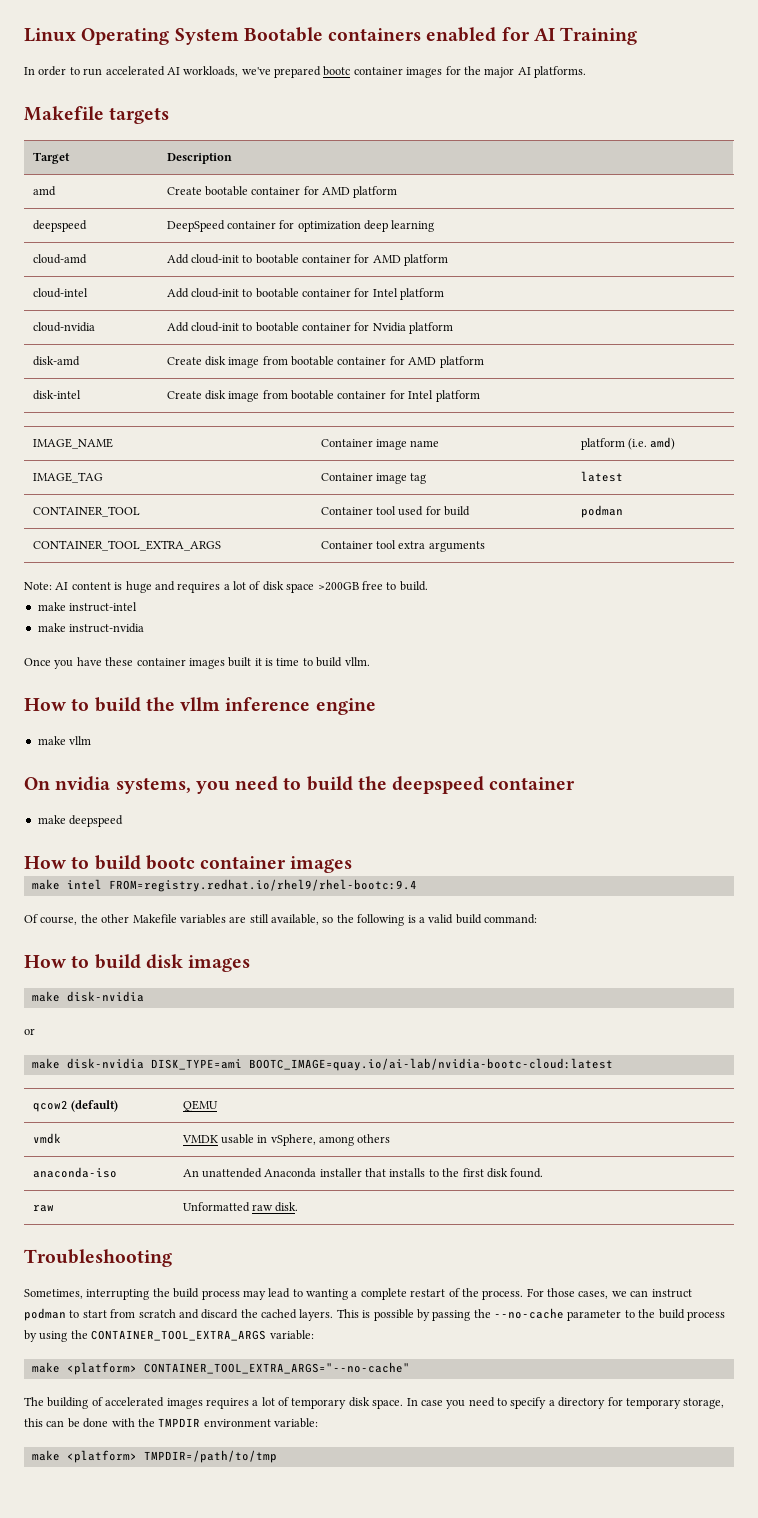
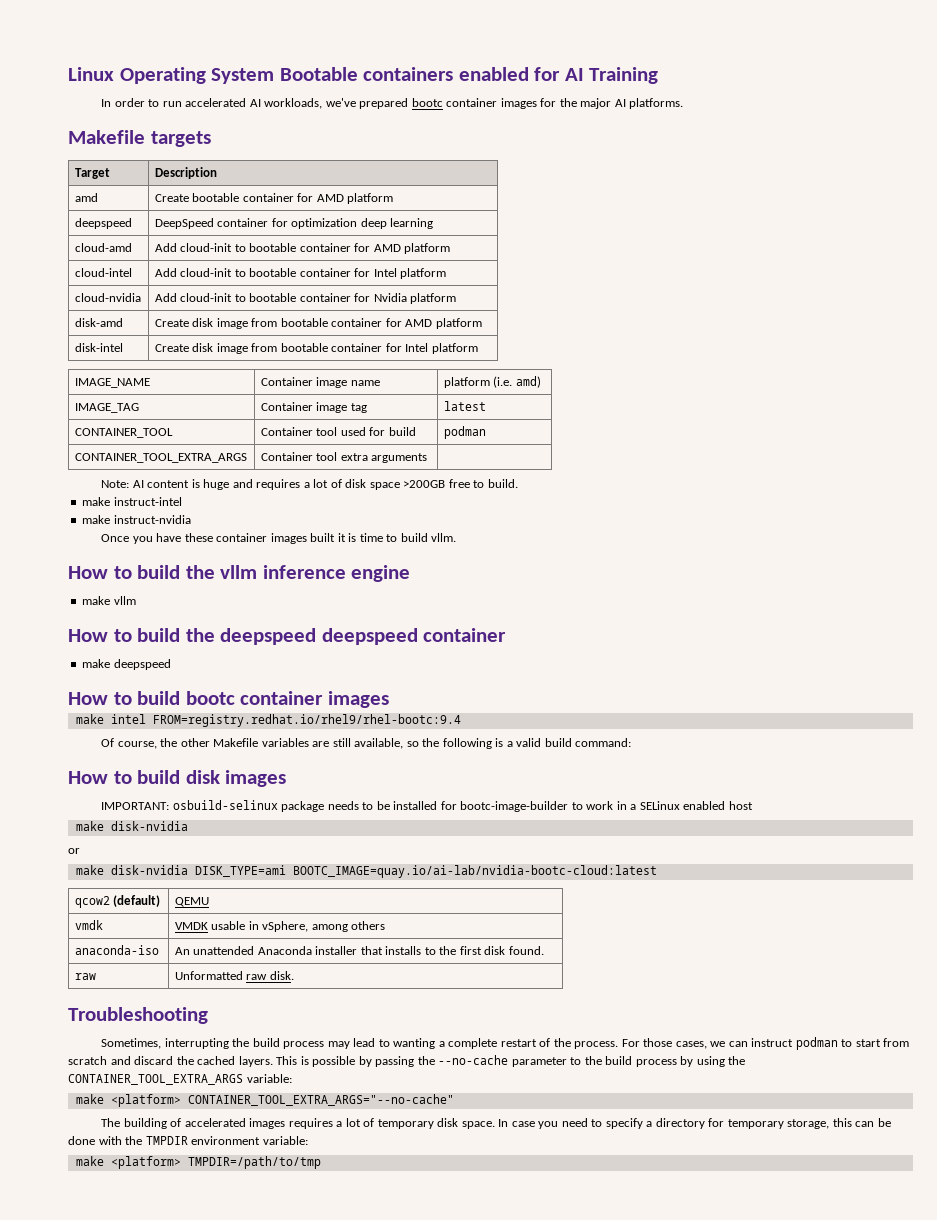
- On nvidia systems, you need to build the deepspeed container
+ How to build the deepspeed deepspeed container
+ IMPORTANT: osbuild-selinux package needs to be installed for bootc-image-builder to work in a SELinux enabled host

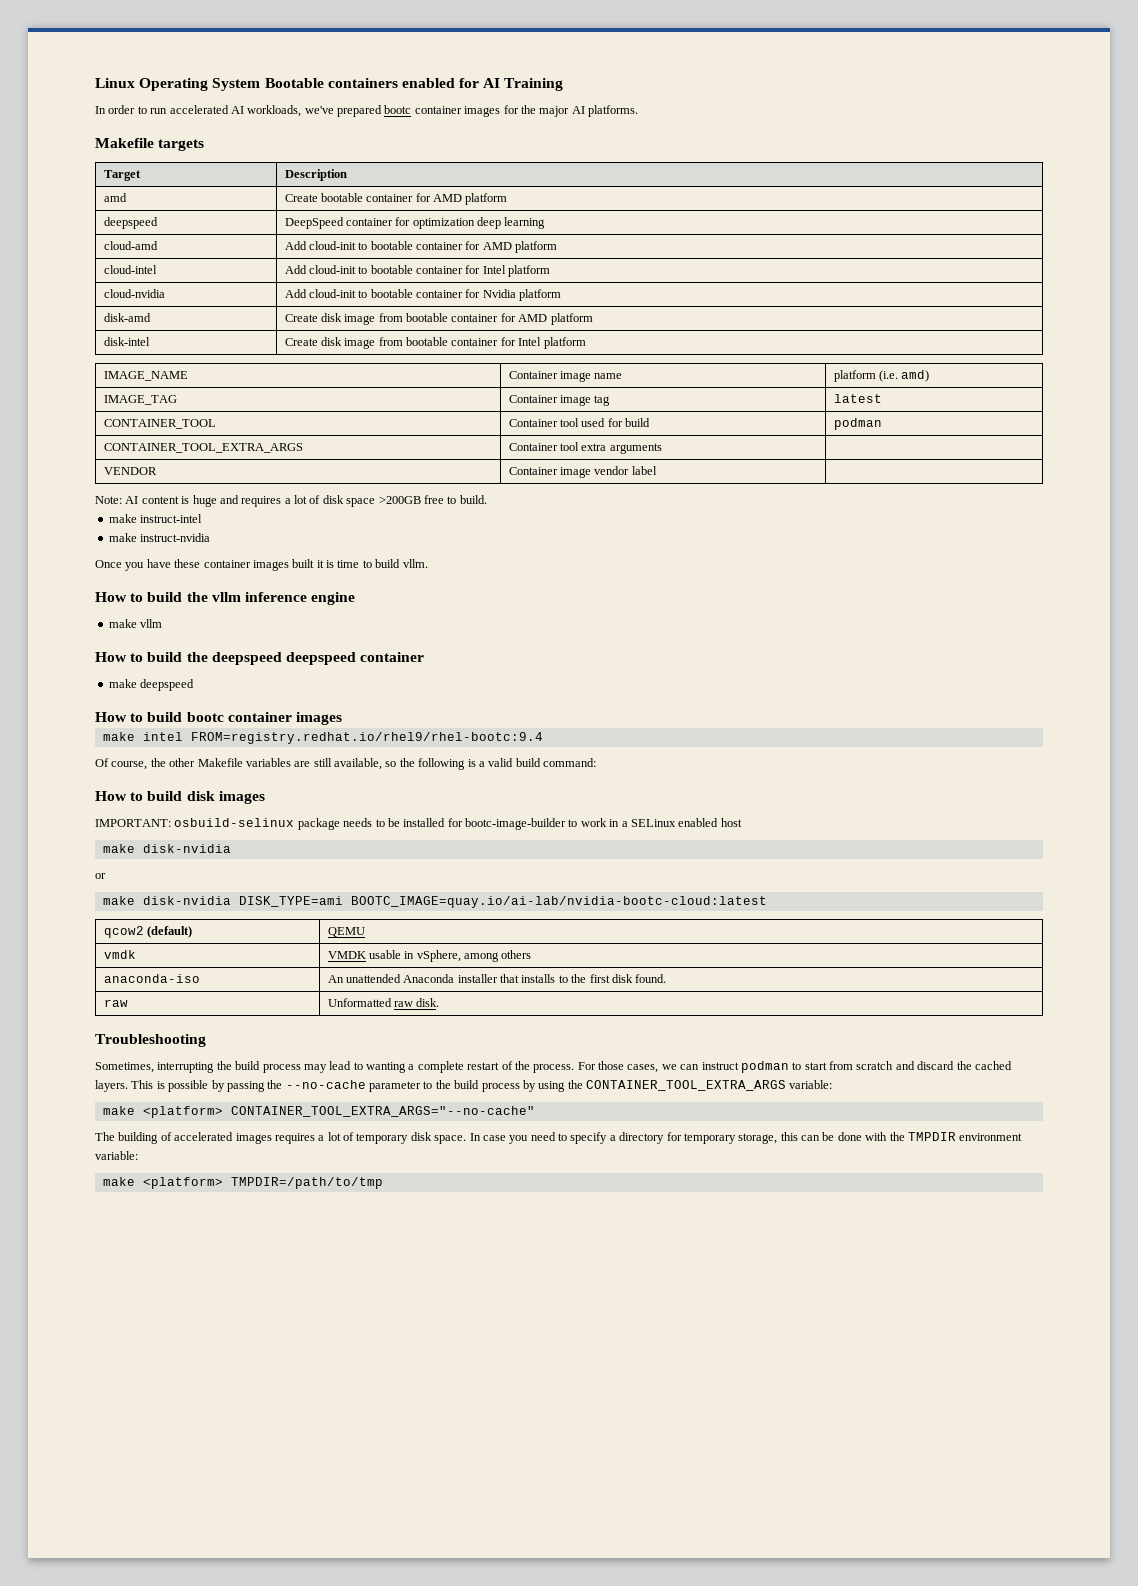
+ VENDOR | Container image vendor label |

